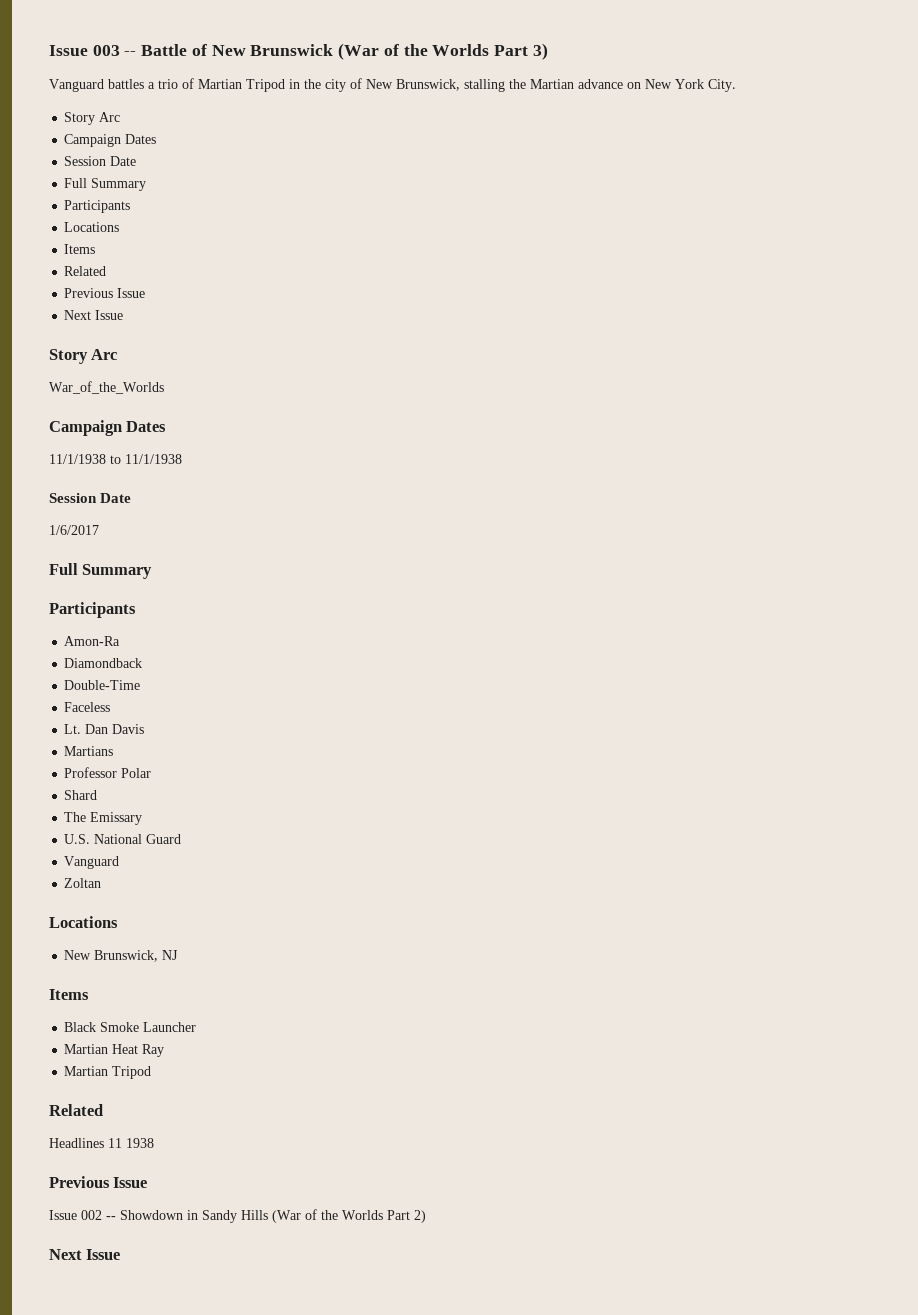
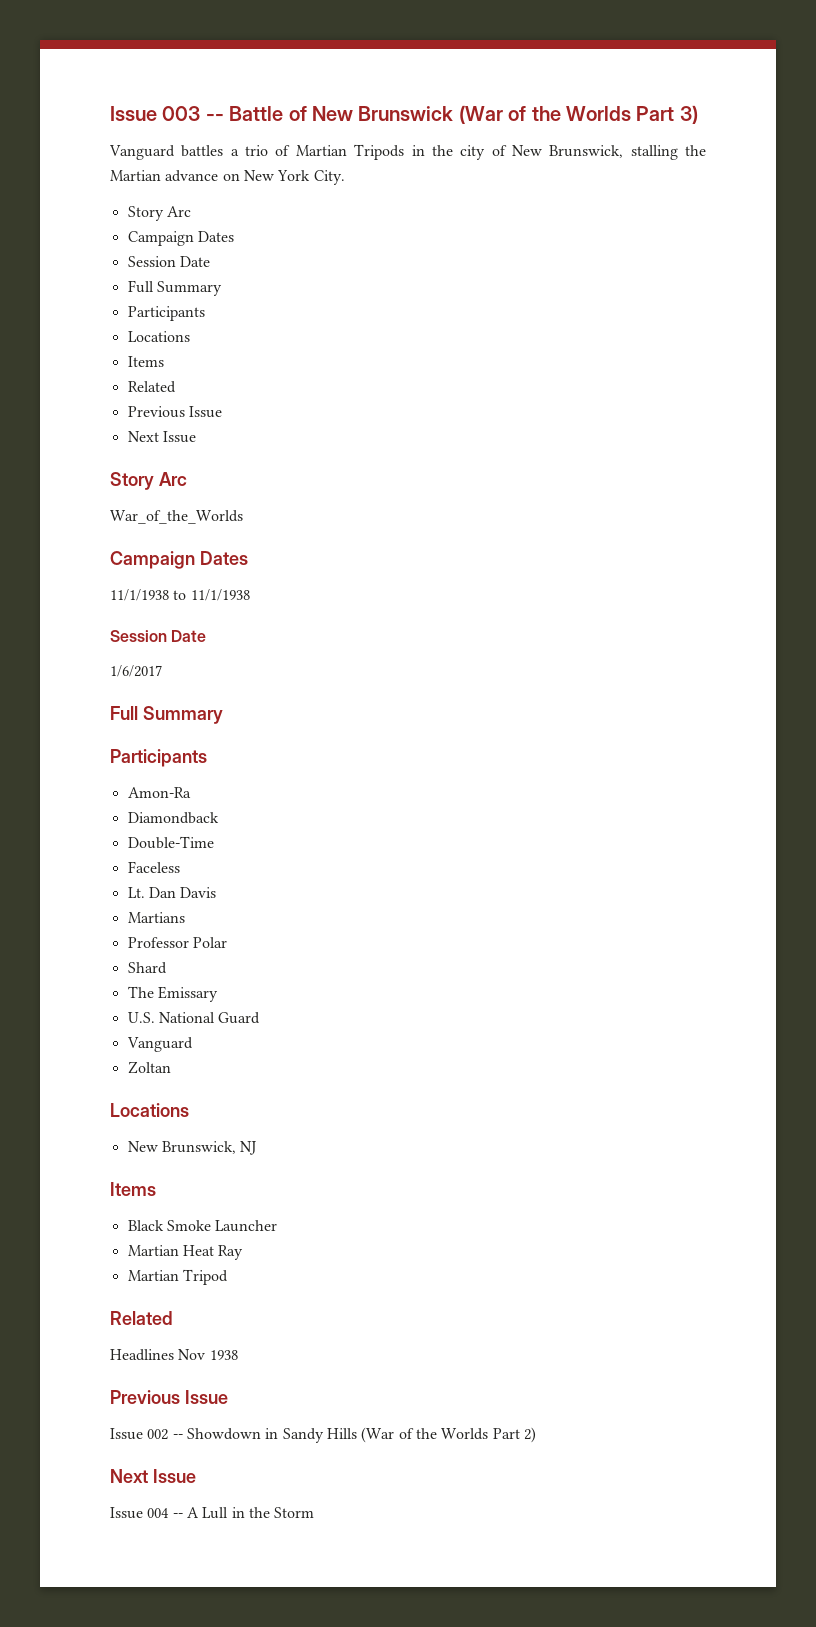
- Vanguard battles a trio of Martian Tripod in the city of New Brunswick, stalling the Martian advance on New York City.
+ Vanguard battles a trio of Martian Tripods in the city of New Brunswick, stalling the Martian advance on New York City.
- Headlines 11 1938
+ Headlines Nov 1938
+ Issue 004 -- A Lull in the Storm

